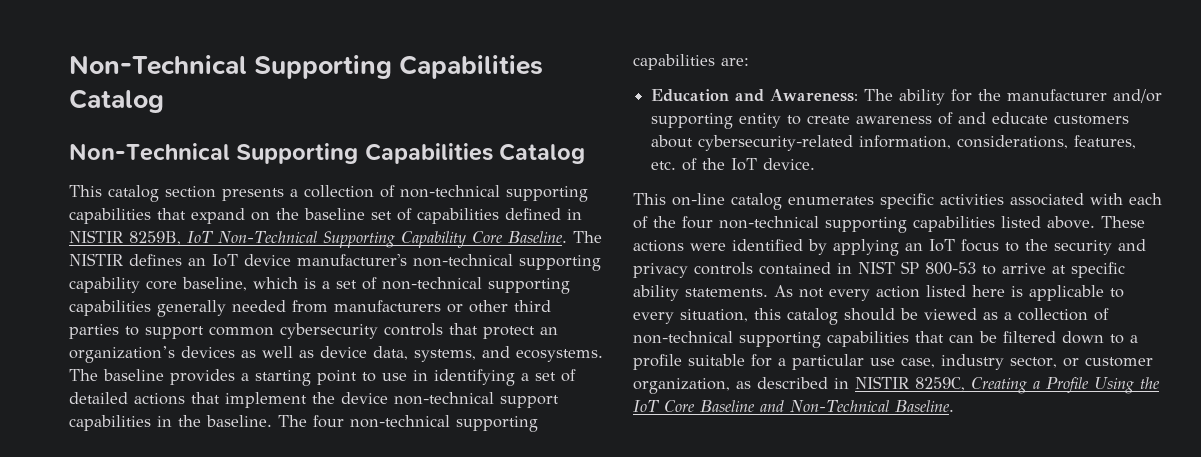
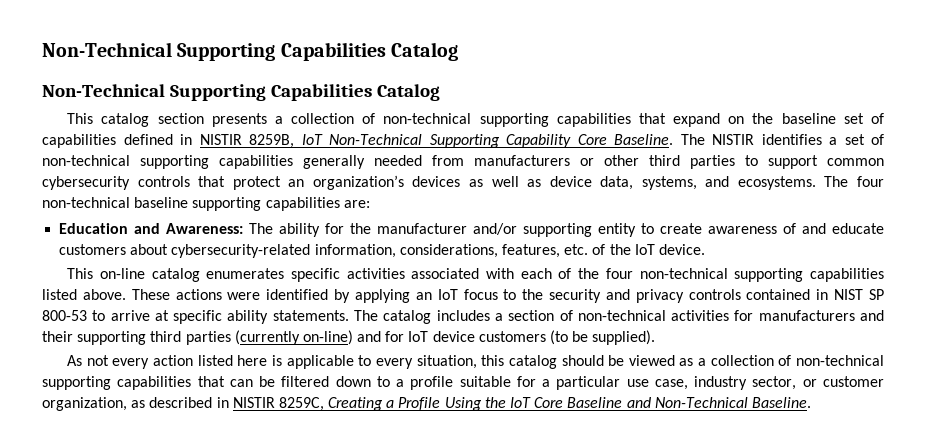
- The NISTIR defines an IoT device manufacturer's non-technical supporting capability core baseline, which is a set of non-technical supporting capabilities generally needed from manufacturers or other third parties to support common cybersecurity controls that protect an organization’s devices as well as device data, systems, and ecosystems.
+ The NISTIR identifies a set of non-technical supporting capabilities generally needed from manufacturers or other third parties to support common cybersecurity controls that protect an organization’s devices as well as device data, systems, and ecosystems.
- The baseline provides a starting point to use in identifying a set of detailed actions that implement the device non-technical support capabilities in the baseline. The four non-technical supporting capabilities are:
+ The four non-technical baseline supporting capabilities are:
- These actions were identified by applying an IoT focus to the security and privacy controls contained in NIST SP 800-53 to arrive at specific ability statements. As not every action listed here is applicable to every situation, this catalog should be viewed as a collection of non-technical supporting capabilities that can be filtered down to a profile suitable for a particular use case, industry sector, or customer organization, as described in NISTIR 8259C, Creating a Profile Using the IoT Core Baseline and Non-Technical Baseline.
+ These actions were identified by applying an IoT focus to the security and privacy controls contained in NIST SP 800-53 to arrive at specific ability statements. The catalog includes a section of non-technical activities for manufacturers and their supporting third parties (currently on-line) and for IoT device customers (to be supplied).
+ As not every action listed here is applicable to every situation, this catalog should be viewed as a collection of non-technical supporting capabilities that can be filtered down to a profile suitable for a particular use case, industry sector, or customer organization, as described in NISTIR 8259C, Creating a Profile Using the IoT Core Baseline and Non-Technical Baseline.

